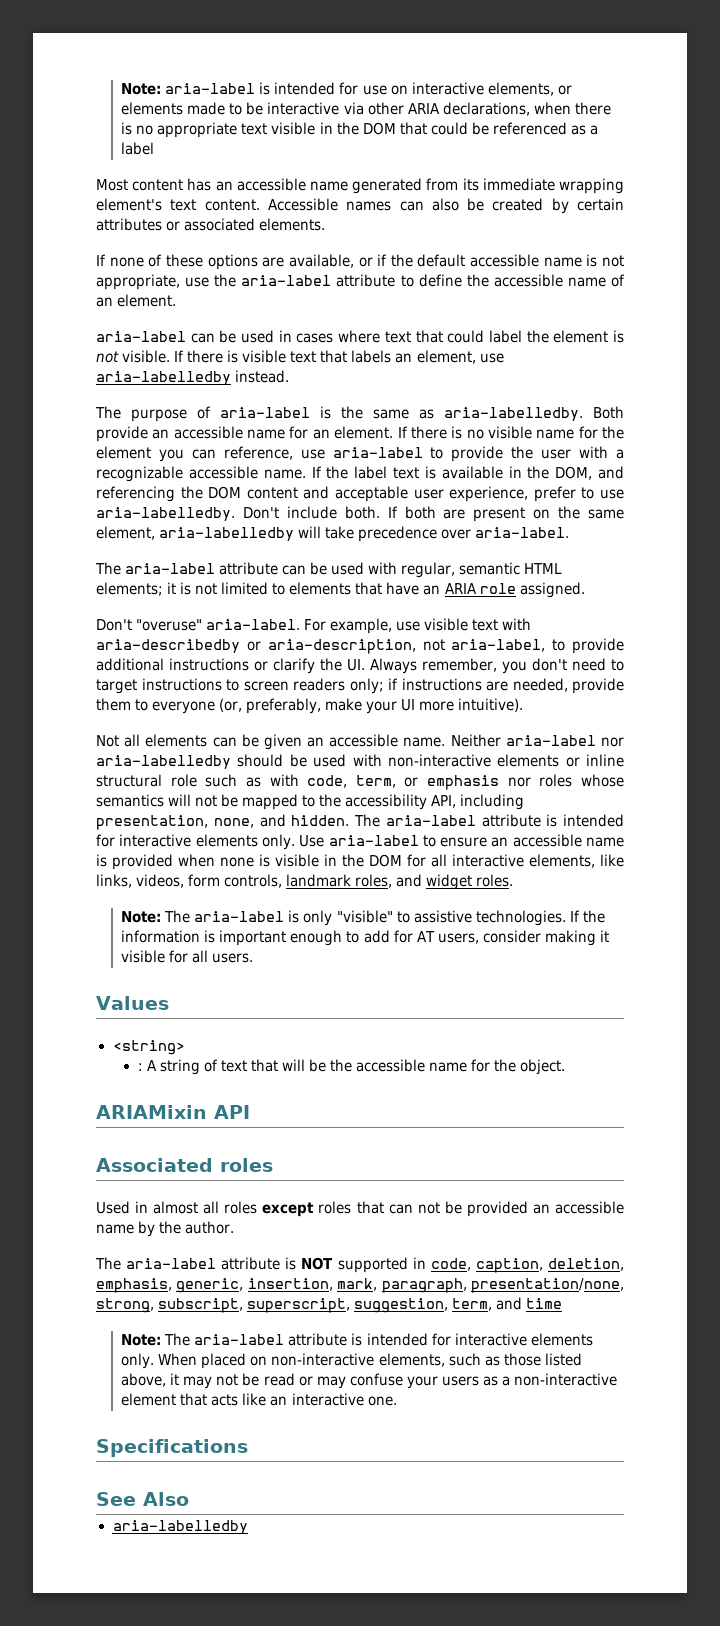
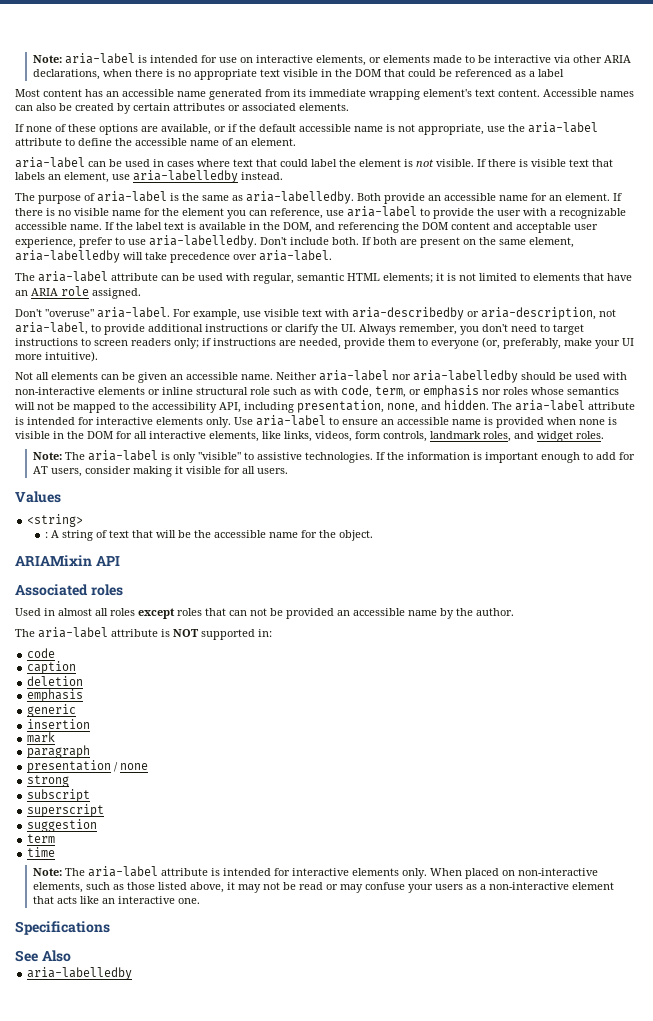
- The aria-label attribute is NOT supported in code, caption, deletion, emphasis, generic, insertion, mark, paragraph, presentation/none, strong, subscript, superscript, suggestion, term, and time
+ The aria-label attribute is NOT supported in:
+ code
+ caption
+ deletion
+ emphasis
+ generic
+ insertion
+ mark
+ paragraph
+ presentation / none
+ strong
+ subscript
+ superscript
+ suggestion
+ term
+ time

